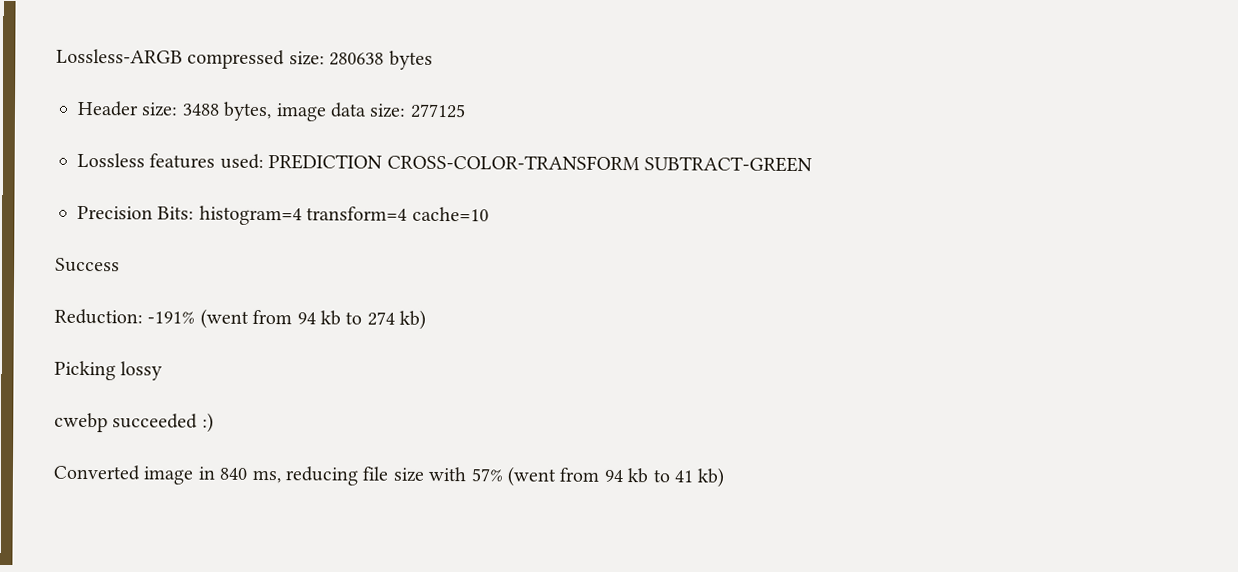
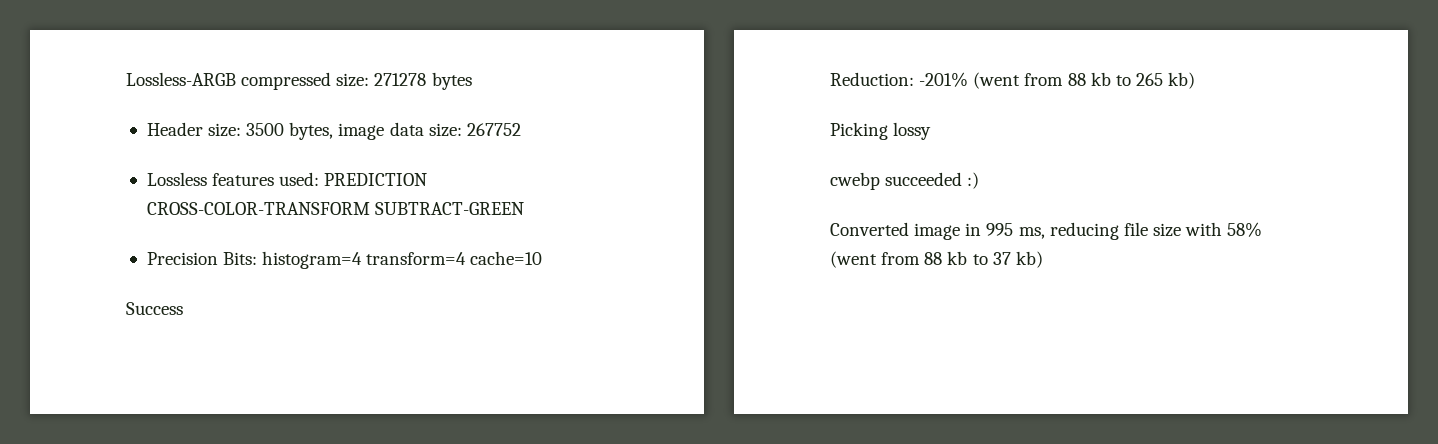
- Lossless-ARGB compressed size: 280638 bytes
+ Lossless-ARGB compressed size: 271278 bytes
- Header size: 3488 bytes, image data size: 277125
+ Header size: 3500 bytes, image data size: 267752
- Reduction: -191% (went from 94 kb to 274 kb)
+ Reduction: -201% (went from 88 kb to 265 kb)
- Converted image in 840 ms, reducing file size with 57% (went from 94 kb to 41 kb)
+ Converted image in 995 ms, reducing file size with 58% (went from 88 kb to 37 kb)

